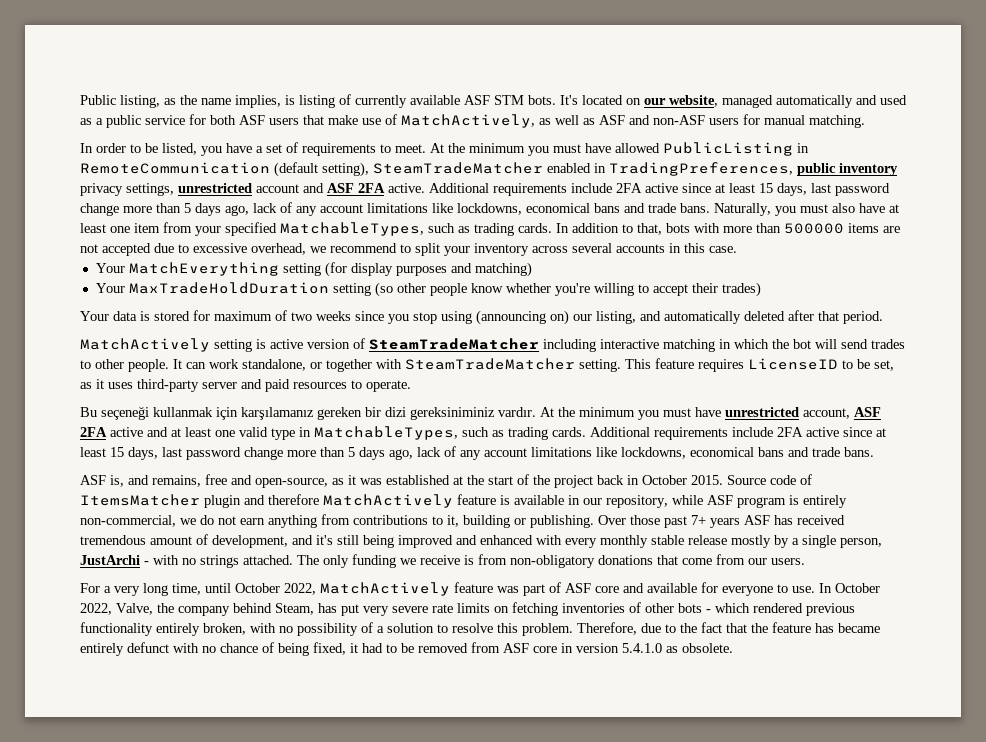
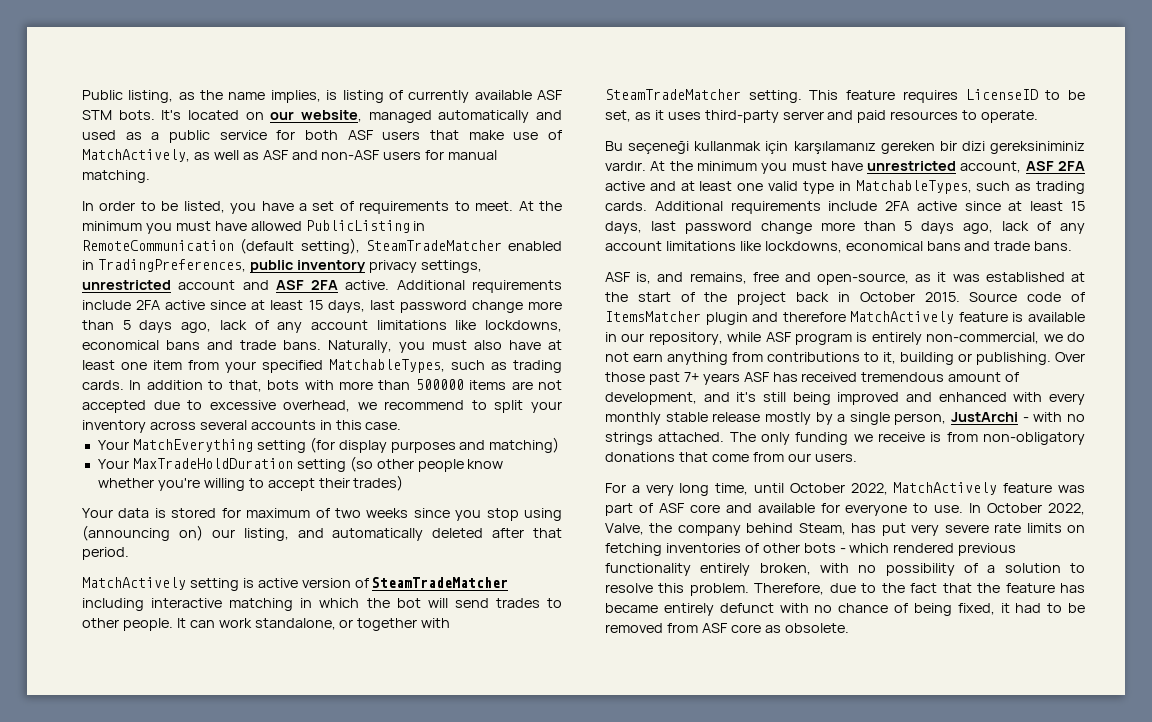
- Therefore, due to the fact that the feature has became entirely defunct with no chance of being fixed, it had to be removed from ASF core in version 5.4.1.0 as obsolete.
+ Therefore, due to the fact that the feature has became entirely defunct with no chance of being fixed, it had to be removed from ASF core as obsolete.

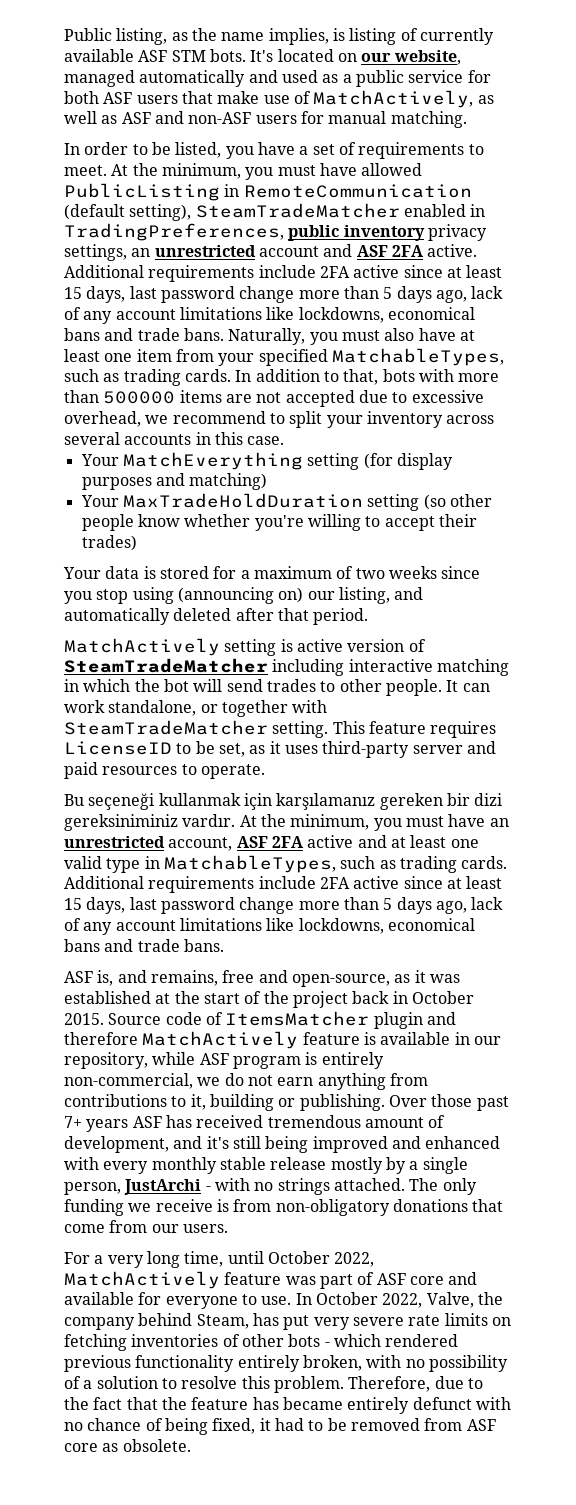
- At the minimum you must have allowed PublicListing in RemoteCommunication (default setting), SteamTradeMatcher enabled in TradingPreferences, public inventory privacy settings, unrestricted account and ASF 2FA active.
+ At the minimum, you must have allowed PublicListing in RemoteCommunication (default setting), SteamTradeMatcher enabled in TradingPreferences, public inventory privacy settings, an unrestricted account and ASF 2FA active.
- Your data is stored for maximum of two weeks since you stop using (announcing on) our listing, and automatically deleted after that period.
+ Your data is stored for a maximum of two weeks since you stop using (announcing on) our listing, and automatically deleted after that period.
- At the minimum you must have unrestricted account, ASF 2FA active and at least one valid type in MatchableTypes, such as trading cards.
+ At the minimum, you must have an unrestricted account, ASF 2FA active and at least one valid type in MatchableTypes, such as trading cards.

